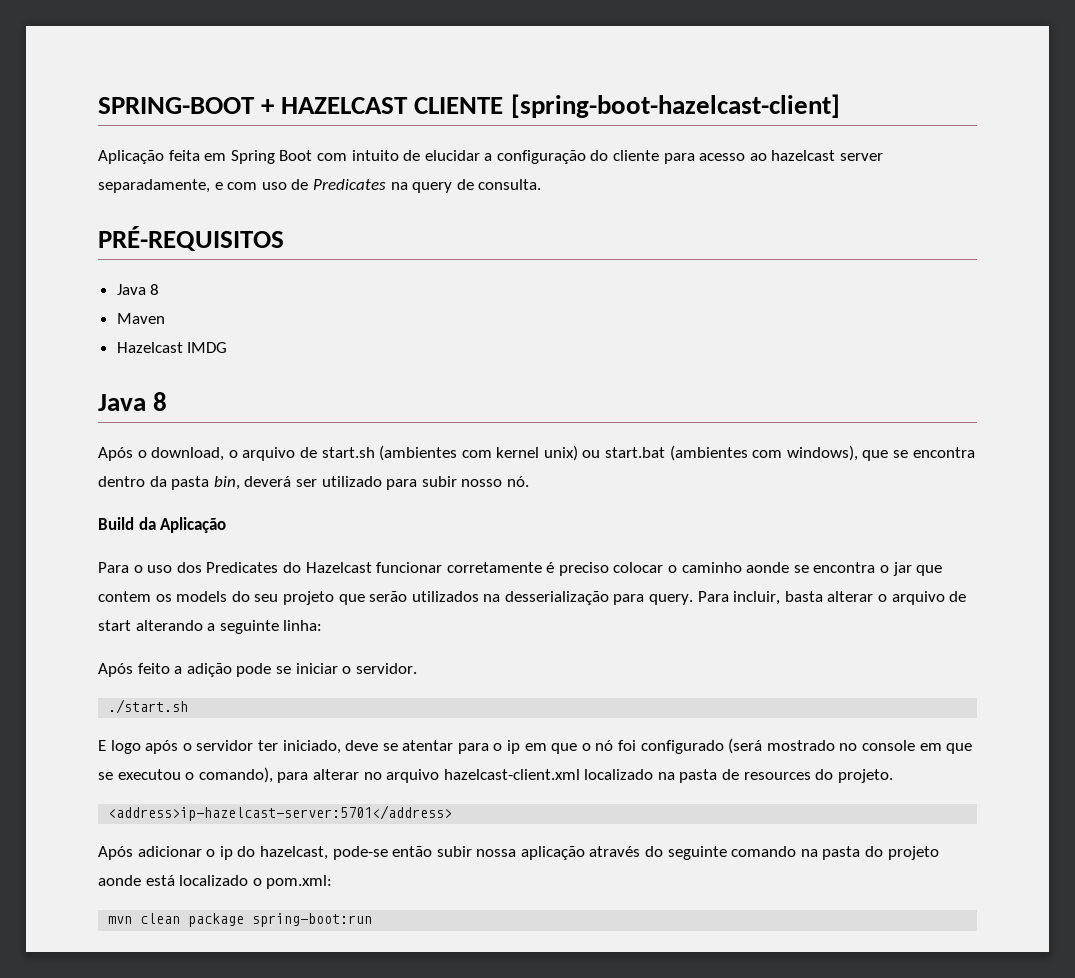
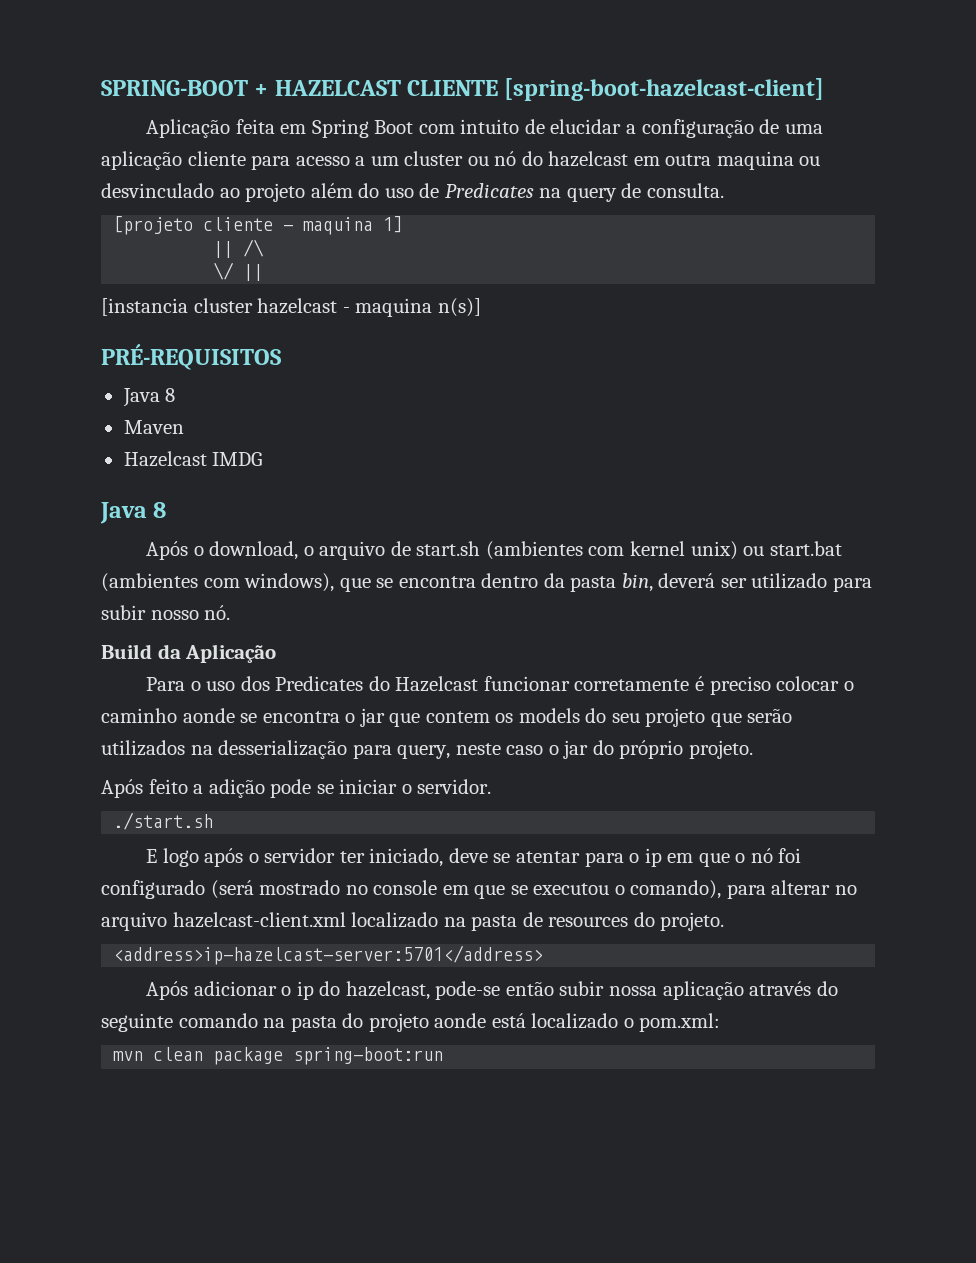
- Aplicação feita em Spring Boot com intuito de elucidar a configuração do cliente para acesso ao hazelcast server separadamente, e com uso de Predicates na query de consulta.
+ Aplicação feita em Spring Boot com intuito de elucidar a configuração de uma aplicação cliente para acesso a um cluster ou nó do hazelcast em outra maquina ou desvinculado ao projeto além do uso de Predicates na query de consulta.
+ [projeto cliente - maquina 1]
+ || /\
+ \/ ||
+ [instancia cluster hazelcast - maquina n(s)]
- Para o uso dos Predicates do Hazelcast funcionar corretamente é preciso colocar o caminho aonde se encontra o jar que contem os models do seu projeto que serão utilizados na desserialização para query. Para incluir, basta alterar o arquivo de start alterando a seguinte linha:
+ Para o uso dos Predicates do Hazelcast funcionar corretamente é preciso colocar o caminho aonde se encontra o jar que contem os models do seu projeto que serão utilizados na desserialização para query, neste caso o jar do próprio projeto.

